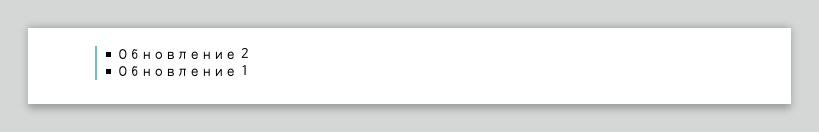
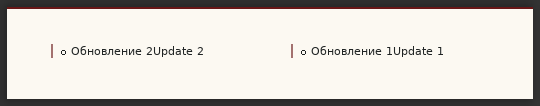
- Обновление 2
+ Обновление 2Update 2
- Обновление 1
+ Обновление 1Update 1

